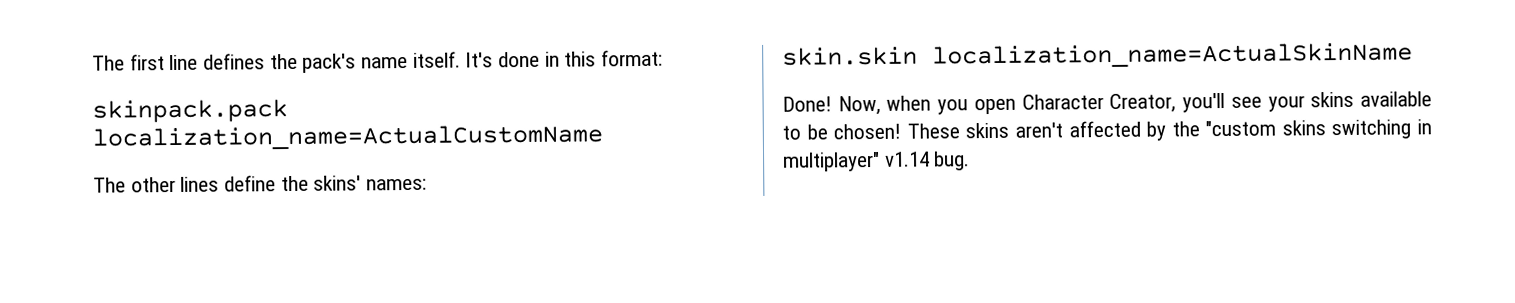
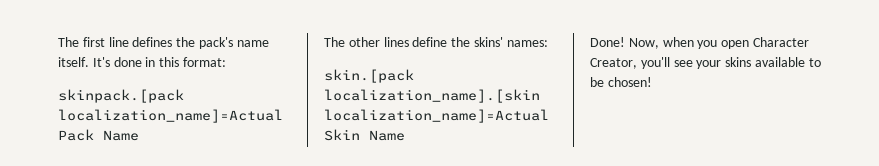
- skinpack.pack localization_name=ActualCustomName
+ skinpack.[pack localization_name]=Actual Pack Name
- skin.skin localization_name=ActualSkinName
+ skin.[pack localization_name].[skin localization_name]=Actual Skin Name
- These skins aren't affected by the "custom skins switching in multiplayer" v1.14 bug.

